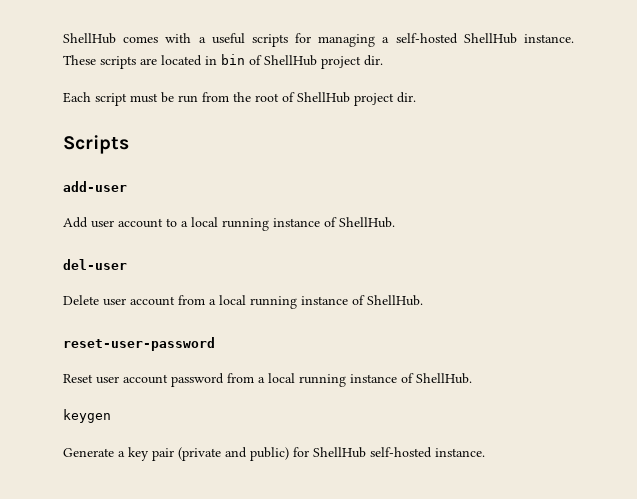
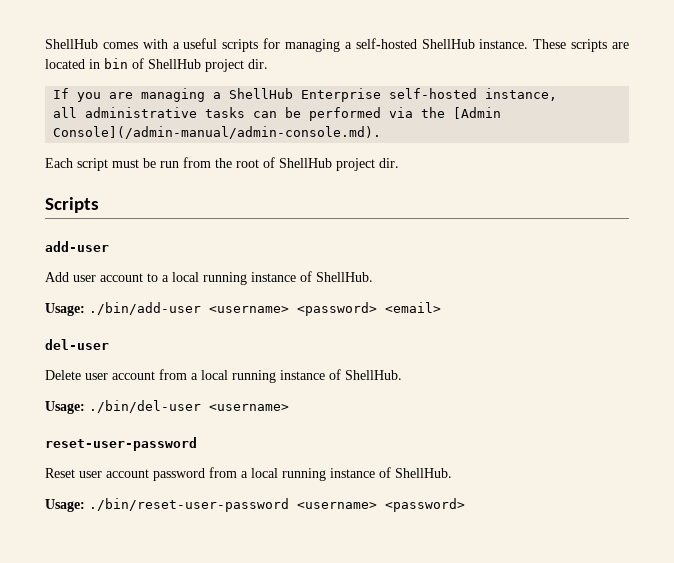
+ If you are managing a ShellHub Enterprise self-hosted instance,
+ all administrative tasks can be performed via the [Admin Console](/admin-manual/admin-console.md).
+ Usage: ./bin/add-user <username> <password> <email>
+ Usage: ./bin/del-user <username>
- keygen
- Generate a key pair (private and public) for ShellHub self-hosted instance.
+ Usage: ./bin/reset-user-password <username> <password>

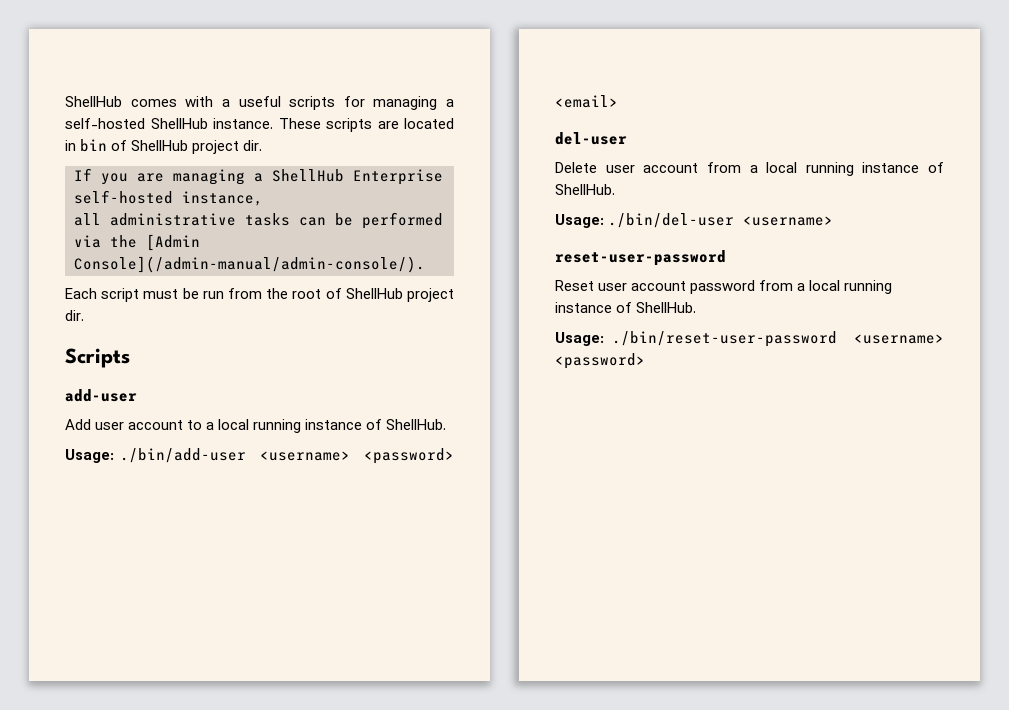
- all administrative tasks can be performed via the [Admin Console](/admin-manual/admin-console.md).
+ all administrative tasks can be performed via the [Admin Console](/admin-manual/admin-console/).

